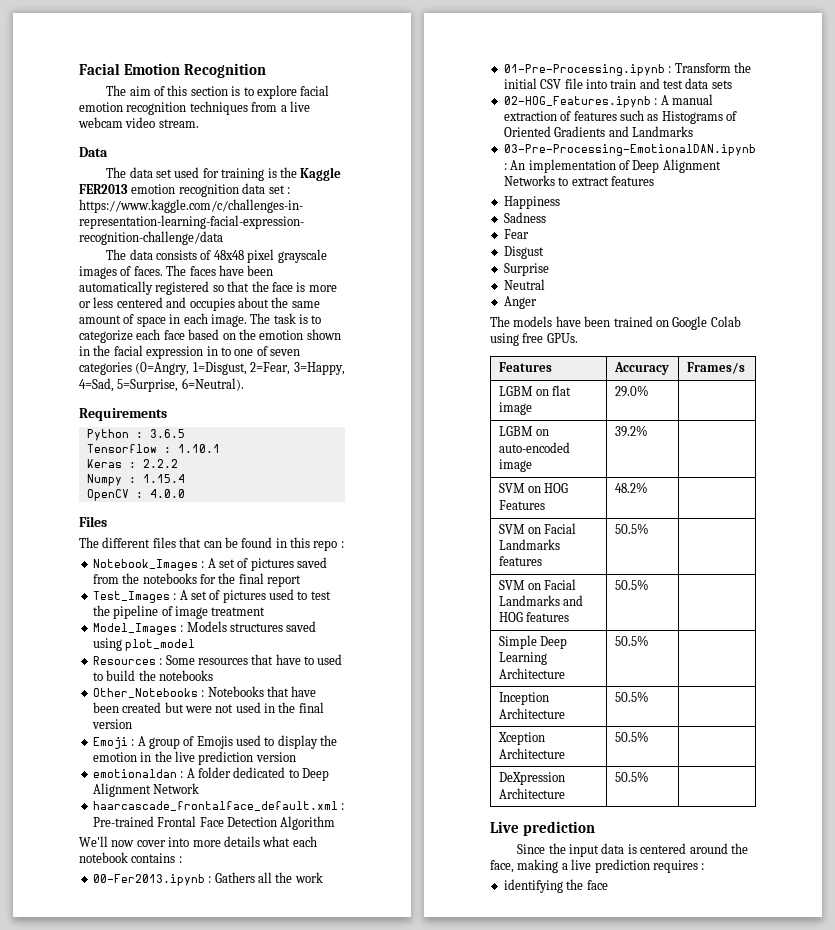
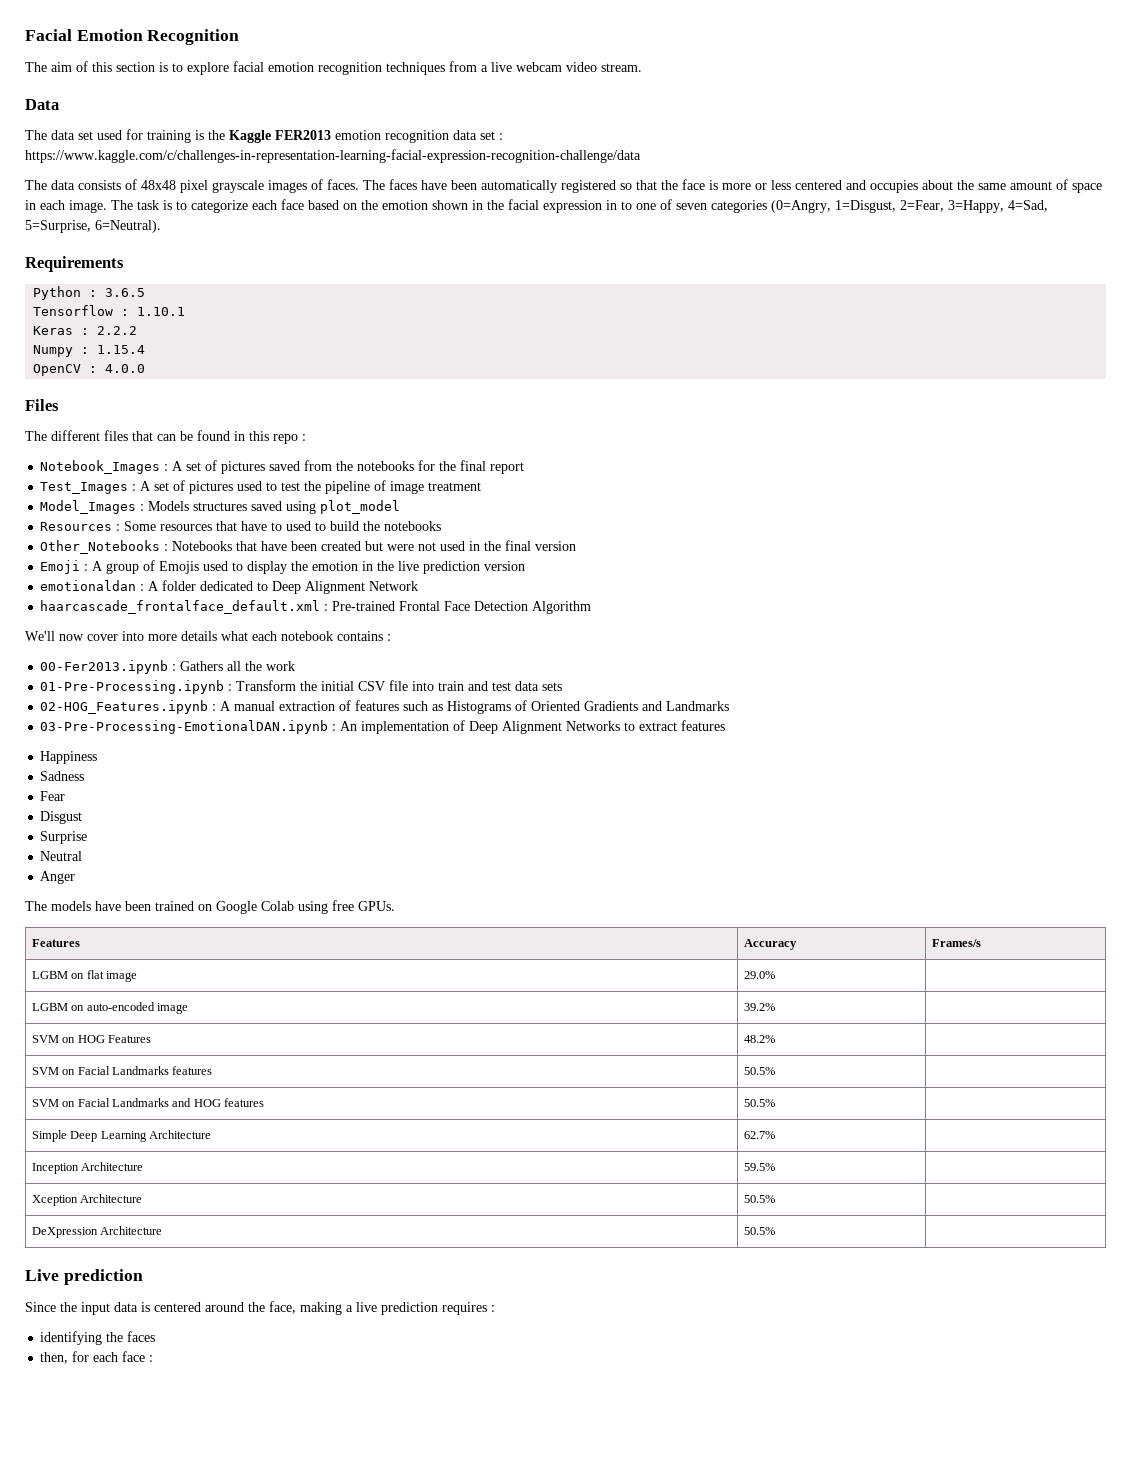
- Simple Deep Learning Architecture | 50.5% |
+ Simple Deep Learning Architecture | 62.7% |
- Inception Architecture | 50.5% |
+ Inception Architecture | 59.5% |
- identifying the face
+ identifying the faces
+ then, for each face :

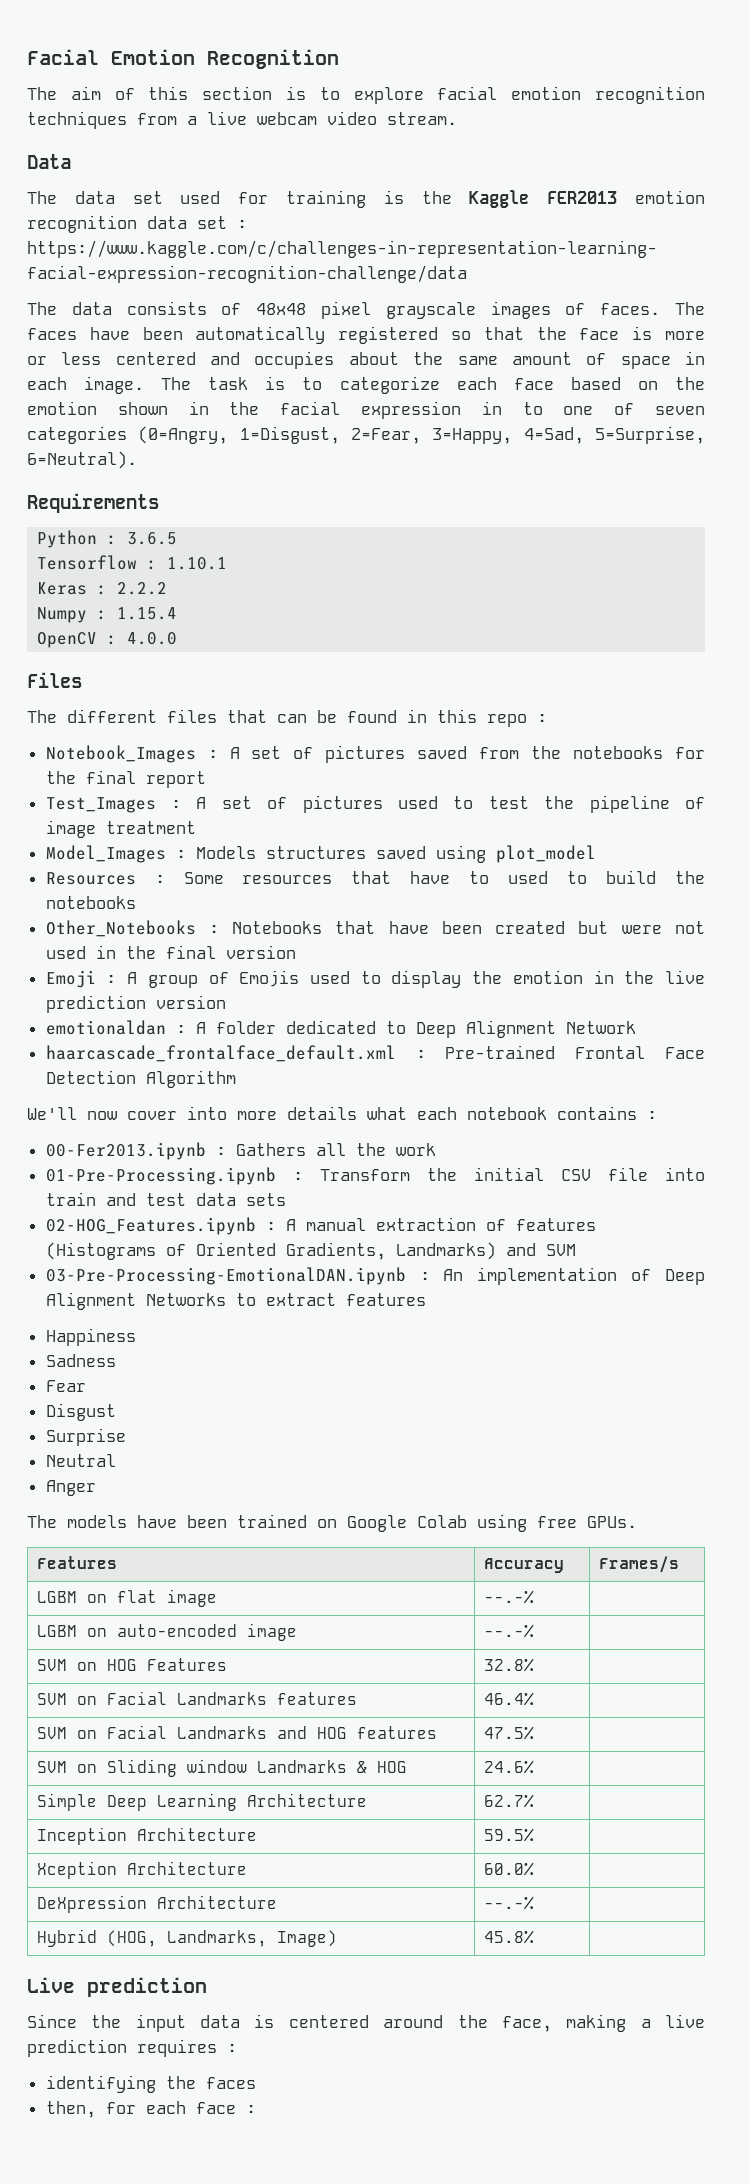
- 02-HOG_Features.ipynb : A manual extraction of features such as Histograms of Oriented Gradients and Landmarks
+ 02-HOG_Features.ipynb : A manual extraction of features (Histograms of Oriented Gradients, Landmarks) and SVM
- LGBM on flat image | 29.0% |
+ LGBM on flat image | --.-% |
- LGBM on auto-encoded image | 39.2% |
+ LGBM on auto-encoded image | --.-% |
- SVM on HOG Features | 48.2% |
+ SVM on HOG Features | 32.8% |
- SVM on Facial Landmarks features | 50.5% |
+ SVM on Facial Landmarks features | 46.4% |
- SVM on Facial Landmarks and HOG features | 50.5% |
+ SVM on Facial Landmarks and HOG features | 47.5% |
+ SVM on Sliding window Landmarks & HOG | 24.6% |
- Xception Architecture | 50.5% |
+ Xception Architecture | 60.0% |
- DeXpression Architecture | 50.5% |
+ DeXpression Architecture | --.-% |
+ Hybrid (HOG, Landmarks, Image) | 45.8% |

